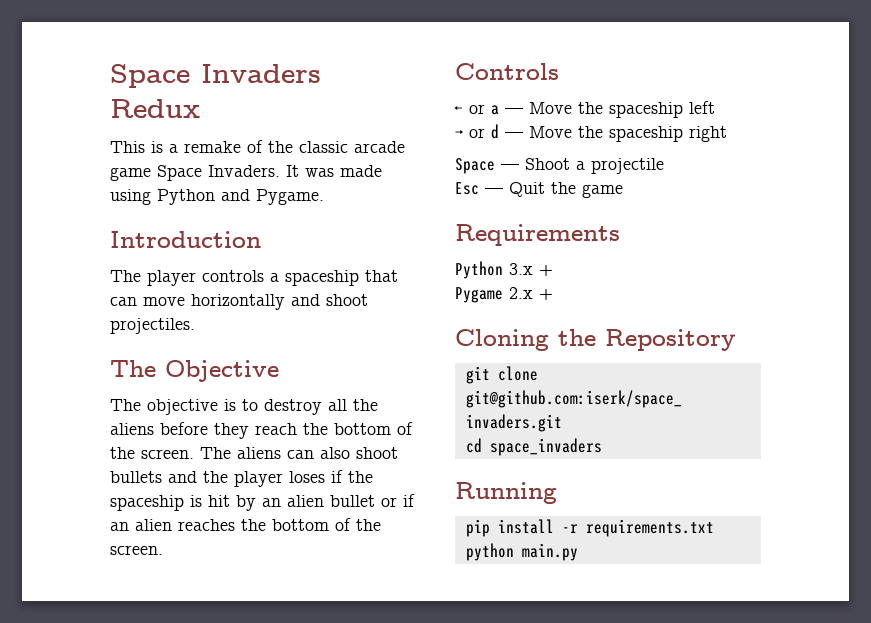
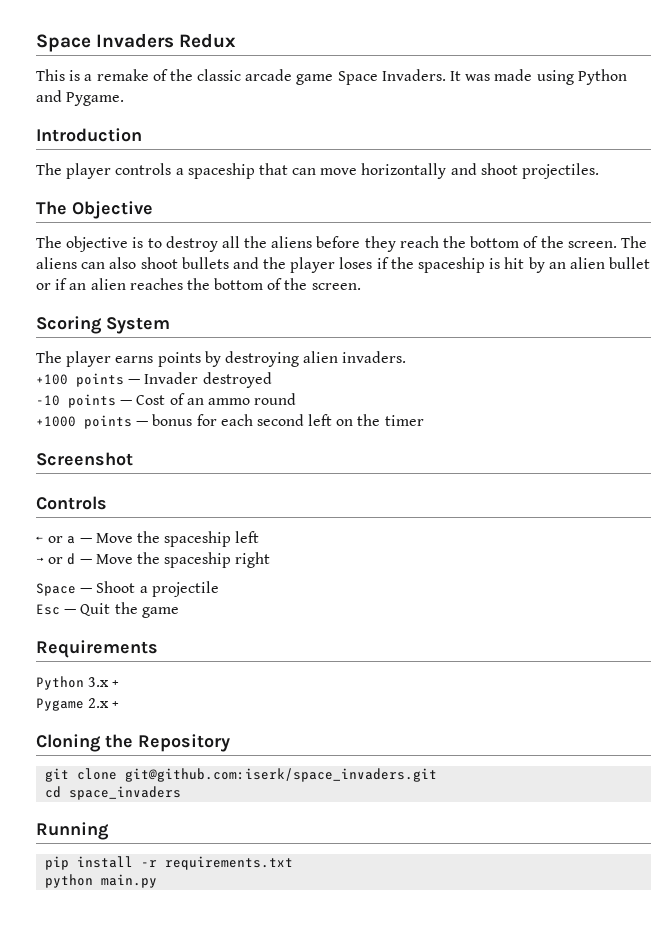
+ Scoring System
+ The player earns points by destroying alien invaders.
+ +100 points — Invader destroyed
+ -10 points — Cost of an ammo round
+ +1000 points — bonus for each second left on the timer
+ Screenshot

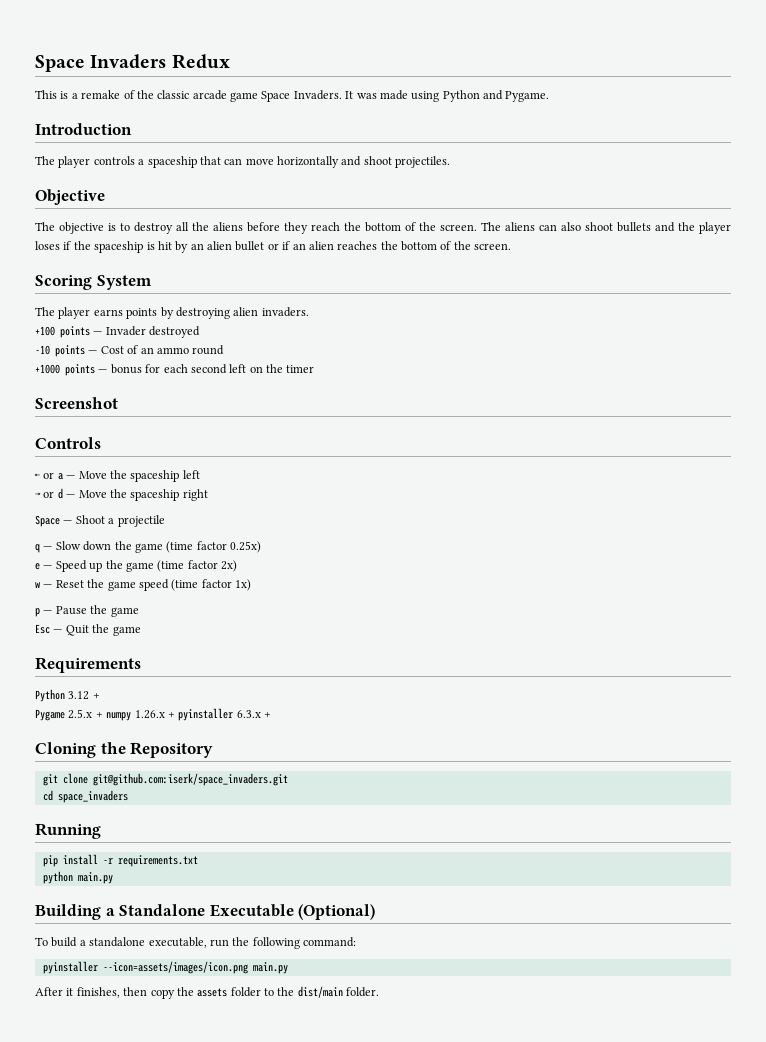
- The Objective
+ Objective
+ q — Slow down the game (time factor 0.25x)
+ e — Speed up the game (time factor 2x)
+ w — Reset the game speed (time factor 1x)
+ p — Pause the game
- Python 3.x +
+ Python 3.12 +
- Pygame 2.x +
+ Pygame 2.5.x + numpy 1.26.x + pyinstaller 6.3.x +
+ Building a Standalone Executable (Optional)
+ To build a standalone executable, run the following command:
+ pyinstaller --icon=assets/images/icon.png main.py
+ After it finishes, then copy the assets folder to the dist/main folder.

